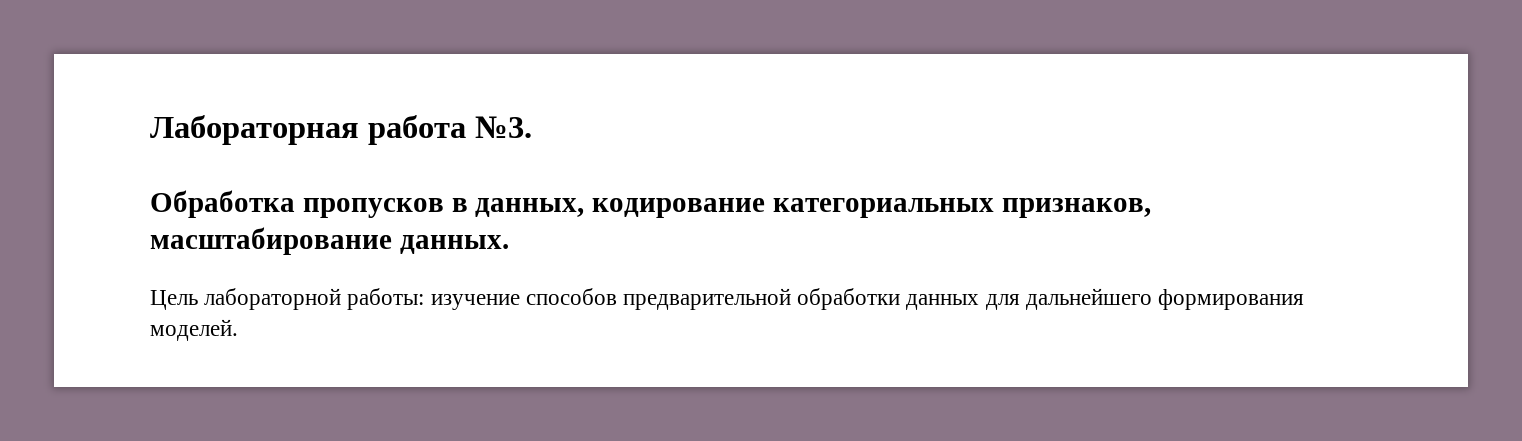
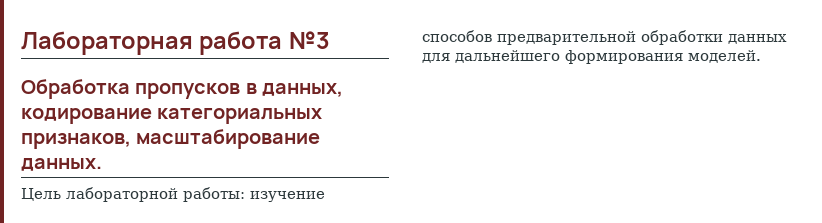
- Лабораторная работа №3.
+ Лабораторная работа №3

